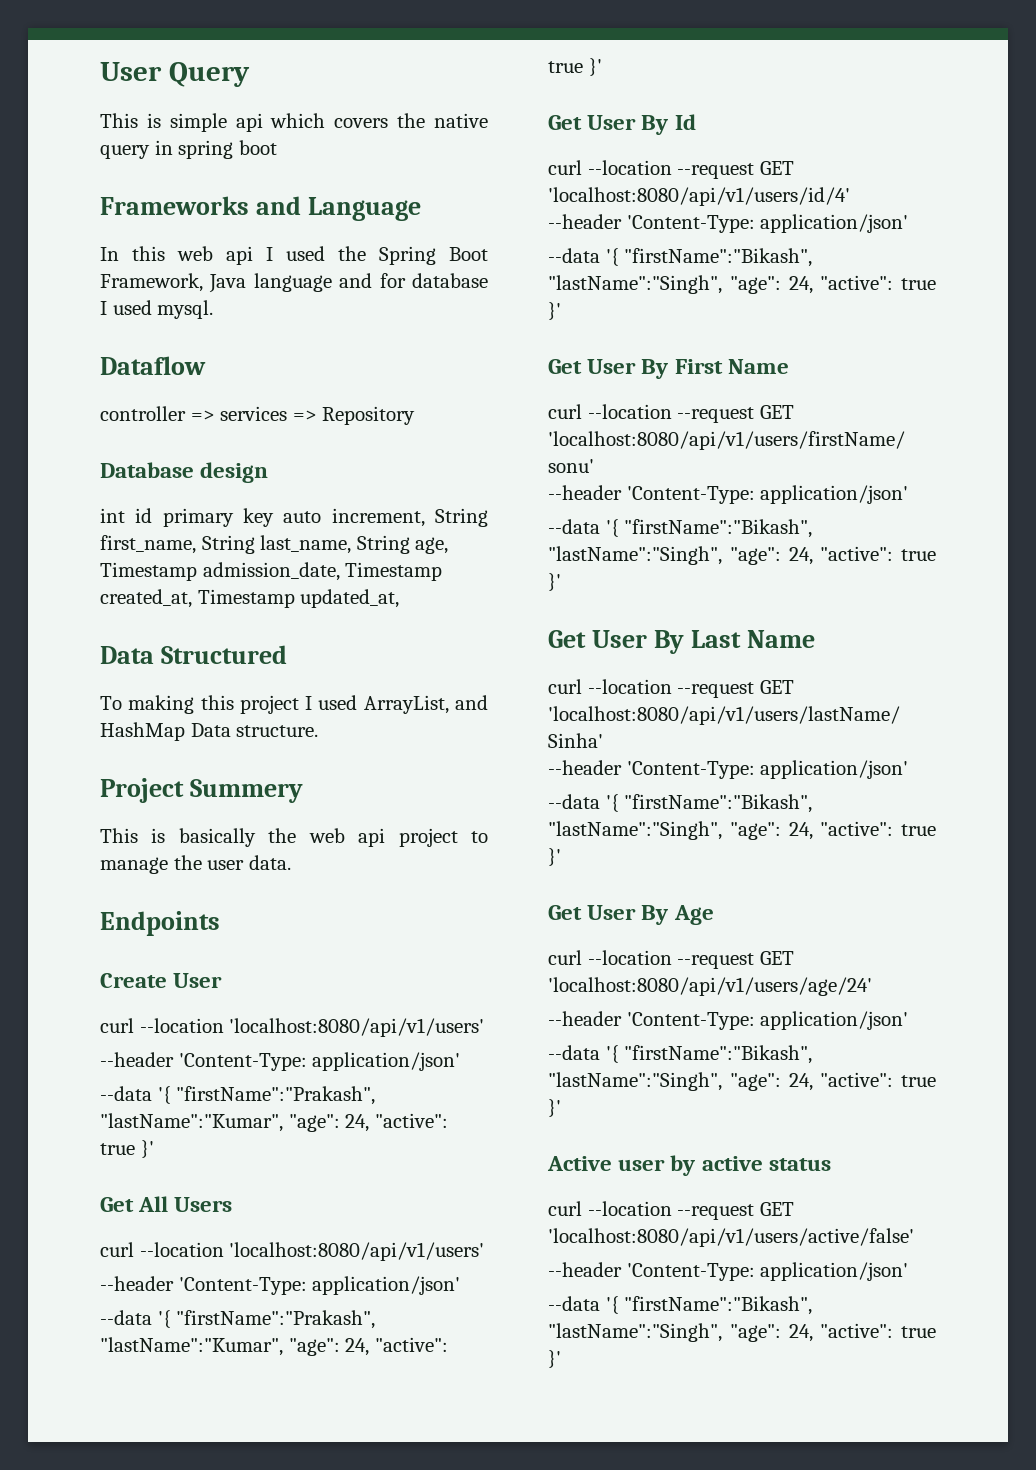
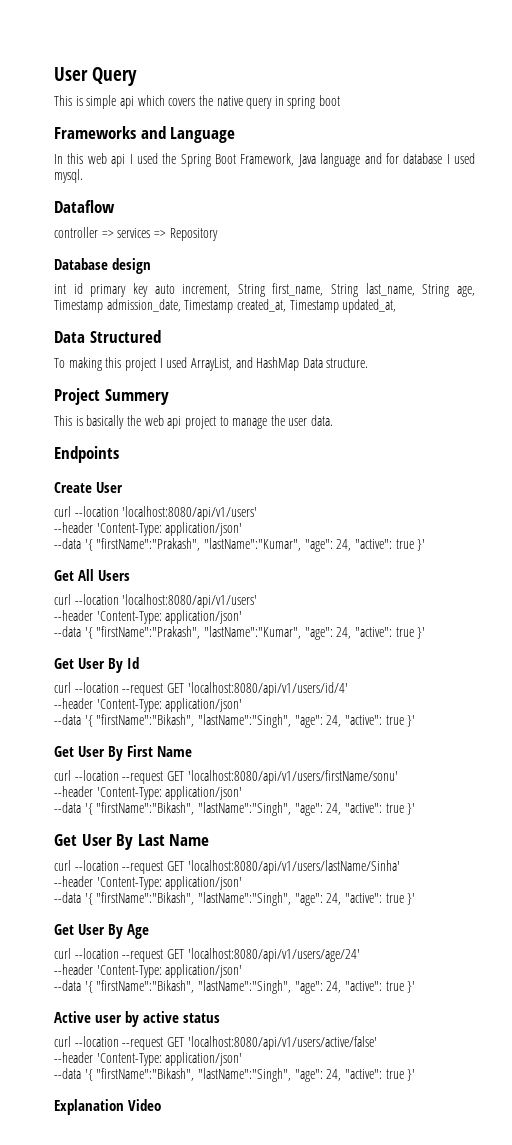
+ Explanation Video

